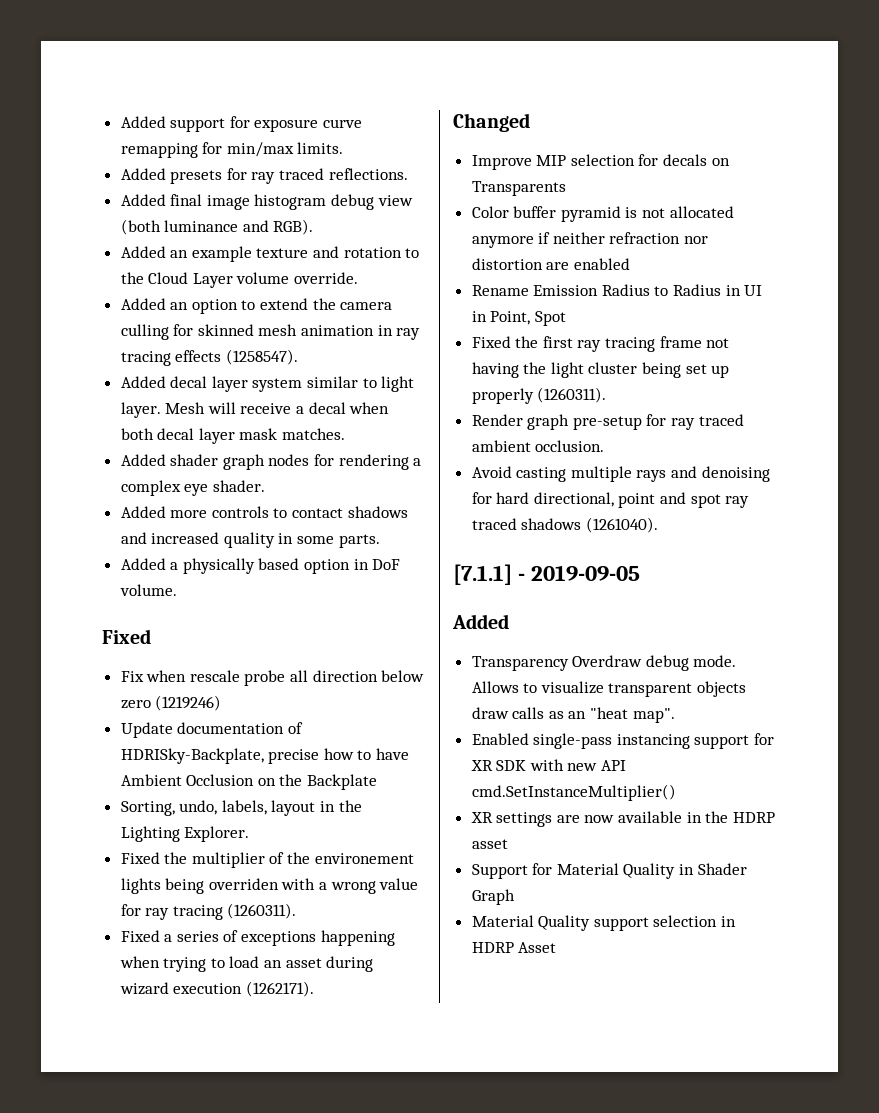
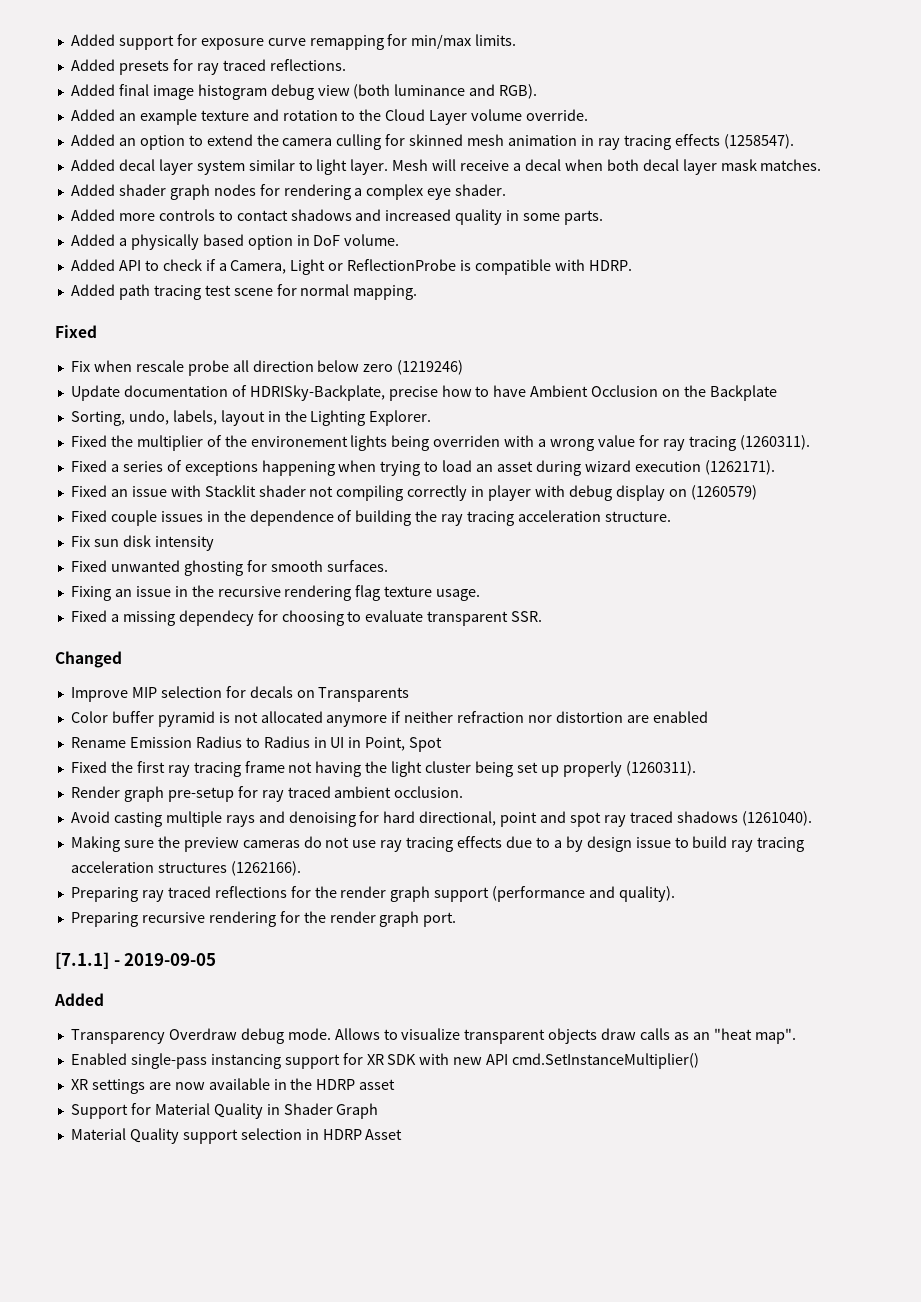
+ Added API to check if a Camera, Light or ReflectionProbe is compatible with HDRP.
+ Added path tracing test scene for normal mapping.
+ Fixed an issue with Stacklit shader not compiling correctly in player with debug display on (1260579)
+ Fixed couple issues in the dependence of building the ray tracing acceleration structure.
+ Fix sun disk intensity
+ Fixed unwanted ghosting for smooth surfaces.
+ Fixing an issue in the recursive rendering flag texture usage.
+ Fixed a missing dependecy for choosing to evaluate transparent SSR.
+ Making sure the preview cameras do not use ray tracing effects due to a by design issue to build ray tracing acceleration structures (1262166).
+ Preparing ray traced reflections for the render graph support (performance and quality).
+ Preparing recursive rendering for the render graph port.

